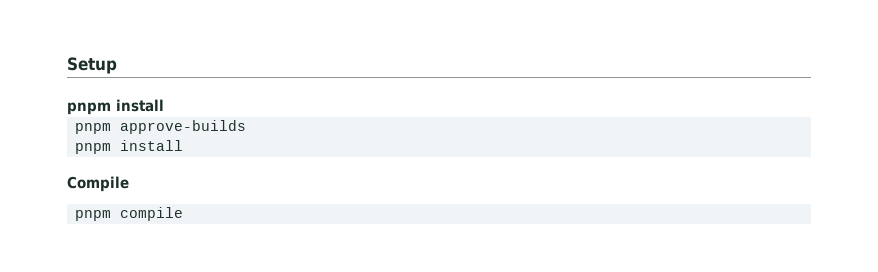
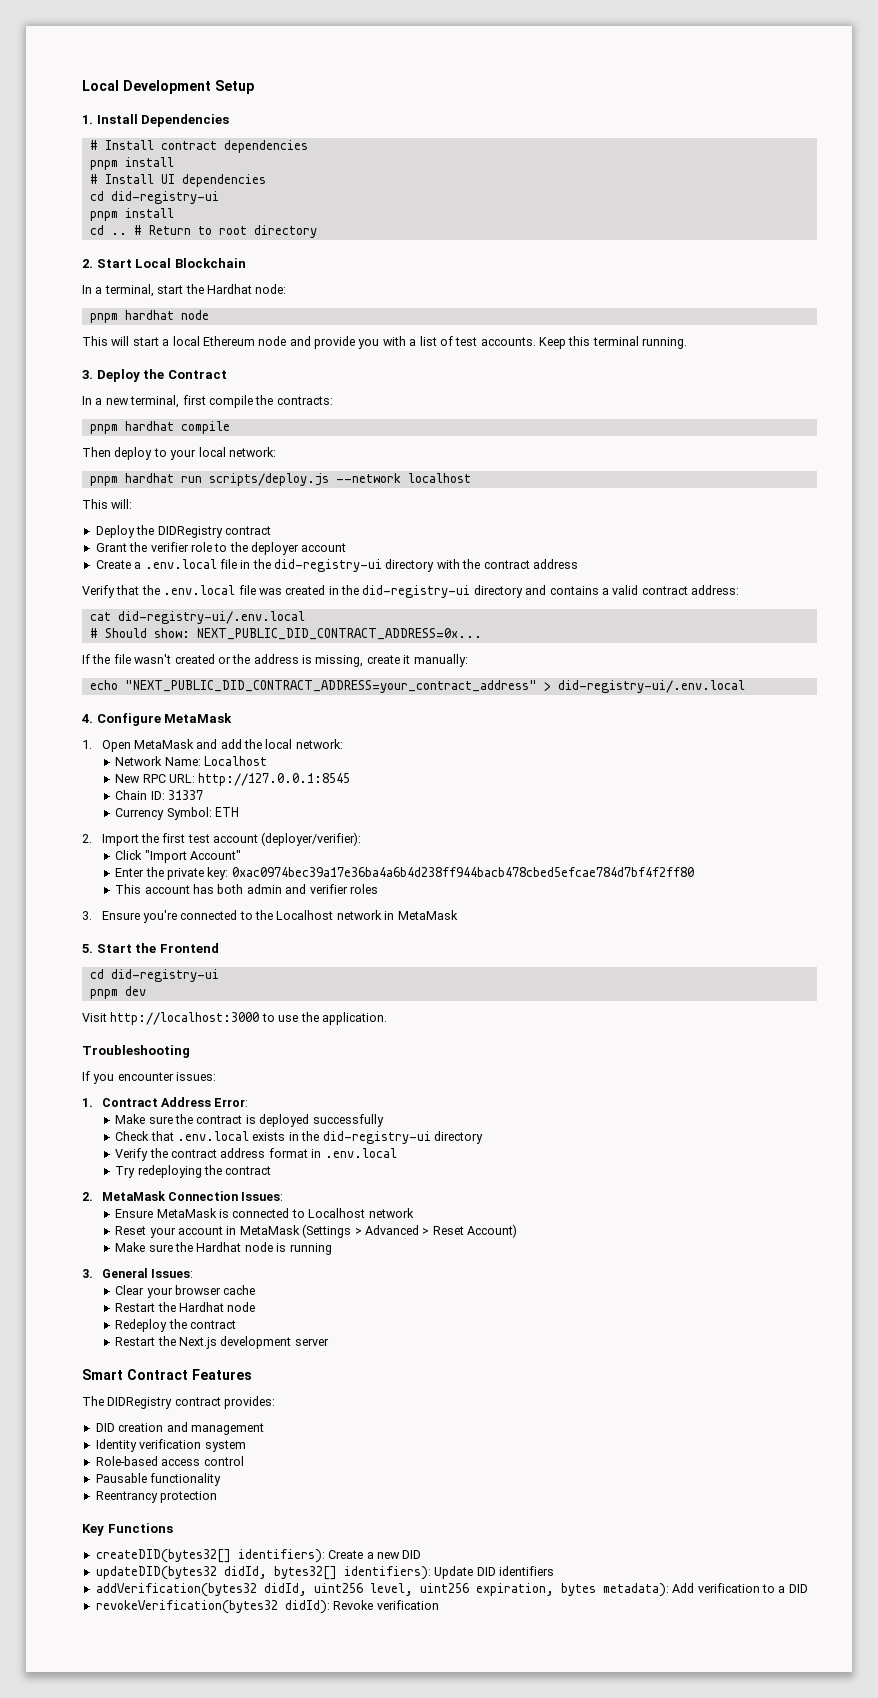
- Setup
+ Local Development Setup
+ 1. Install Dependencies
+ # Install contract dependencies
  pnpm install
- pnpm approve-builds
+ # Install UI dependencies
+ cd did-registry-ui
  pnpm install
- Compile
- pnpm compile
+ cd .. # Return to root directory
+ 2. Start Local Blockchain
+ In a terminal, start the Hardhat node:
+ pnpm hardhat node
+ This will start a local Ethereum node and provide you with a list of test accounts. Keep this terminal running.
+ 3. Deploy the Contract
+ In a new terminal, first compile the contracts:
+ pnpm hardhat compile
+ Then deploy to your local network:
+ pnpm hardhat run scripts/deploy.js --network localhost
+ This will:
+ Deploy the DIDRegistry contract
+ Grant the verifier role to the deployer account
+ Create a .env.local file in the did-registry-ui directory with the contract address
+ Verify that the .env.local file was created in the did-registry-ui directory and contains a valid contract address:
+ cat did-registry-ui/.env.local
+ # Should show: NEXT_PUBLIC_DID_CONTRACT_ADDRESS=0x...
+ If the file wasn't created or the address is missing, create it manually:
+ echo "NEXT_PUBLIC_DID_CONTRACT_ADDRESS=your_contract_address" > did-registry-ui/.env.local
+ 4. Configure MetaMask
+ 1. Open MetaMask and add the local network:
+ Network Name: Localhost
+ New RPC URL: http://127.0.0.1:8545
+ Chain ID: 31337
+ Currency Symbol: ETH
+ 2. Import the first test account (deployer/verifier):
+ Click "Import Account"
+ Enter the private key: 0xac0974bec39a17e36ba4a6b4d238ff944bacb478cbed5efcae784d7bf4f2ff80
+ This account has both admin and verifier roles
+ 3. Ensure you're connected to the Localhost network in MetaMask
+ 5. Start the Frontend
+ cd did-registry-ui
+ pnpm dev
+ Visit http://localhost:3000 to use the application.
+ Troubleshooting
+ If you encounter issues:
+ 1. Contract Address Error:
+ Make sure the contract is deployed successfully
+ Check that .env.local exists in the did-registry-ui directory
+ Verify the contract address format in .env.local
+ Try redeploying the contract
+ 2. MetaMask Connection Issues:
+ Ensure MetaMask is connected to Localhost network
+ Reset your account in MetaMask (Settings > Advanced > Reset Account)
+ Make sure the Hardhat node is running
+ 3. General Issues:
+ Clear your browser cache
+ Restart the Hardhat node
+ Redeploy the contract
+ Restart the Next.js development server
+ Smart Contract Features
+ The DIDRegistry contract provides:
+ DID creation and management
+ Identity verification system
+ Role-based access control
+ Pausable functionality
+ Reentrancy protection
+ Key Functions
+ createDID(bytes32[] identifiers): Create a new DID
+ updateDID(bytes32 didId, bytes32[] identifiers): Update DID identifiers
+ addVerification(bytes32 didId, uint256 level, uint256 expiration, bytes metadata): Add verification to a DID
+ revokeVerification(bytes32 didId): Revoke verification

